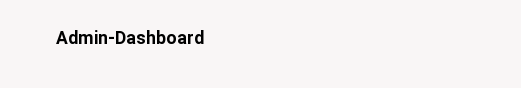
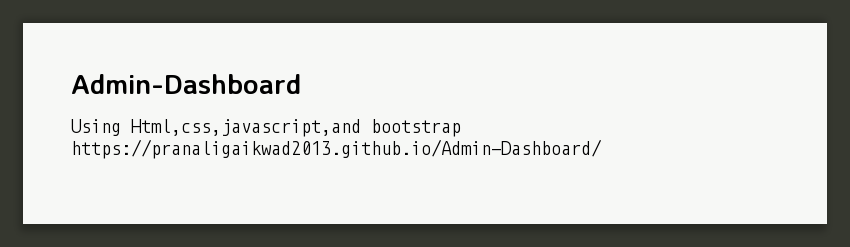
+ Using Html,css,javascript,and bootstrap https://pranaligaikwad2013.github.io/Admin-Dashboard/

